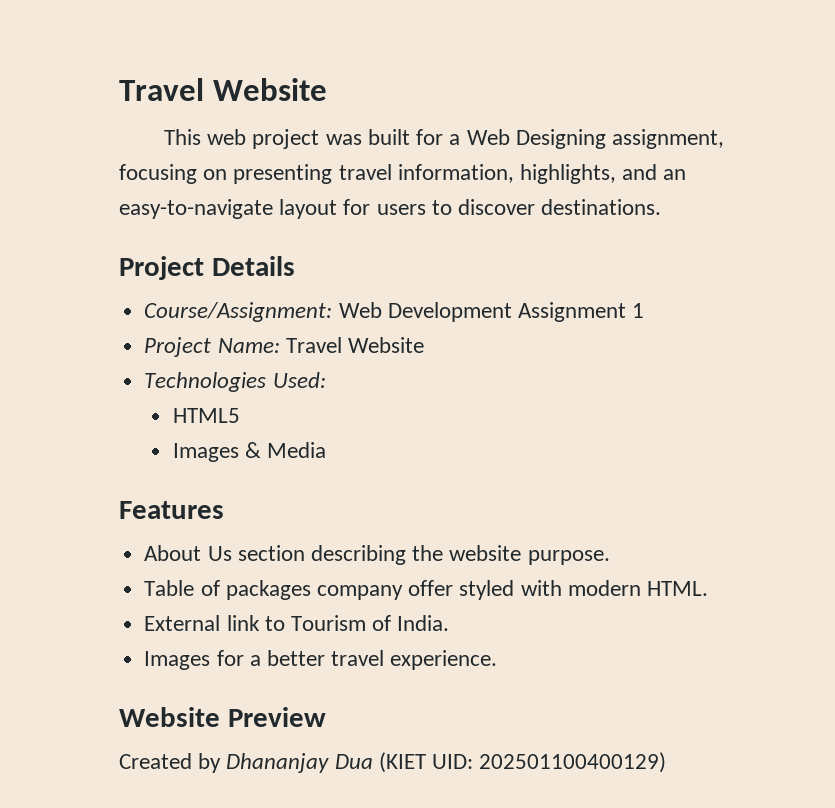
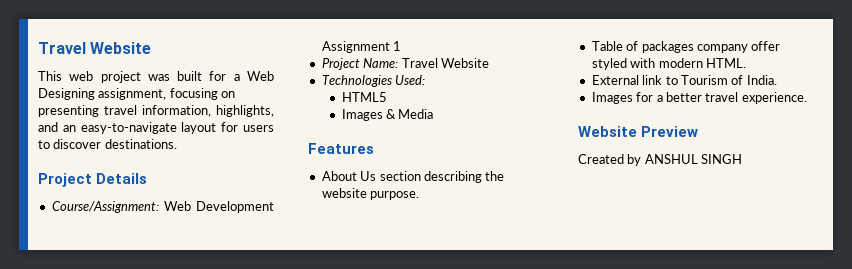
- Created by Dhananjay Dua (KIET UID: 202501100400129)
+ Created by ANSHUL SINGH

